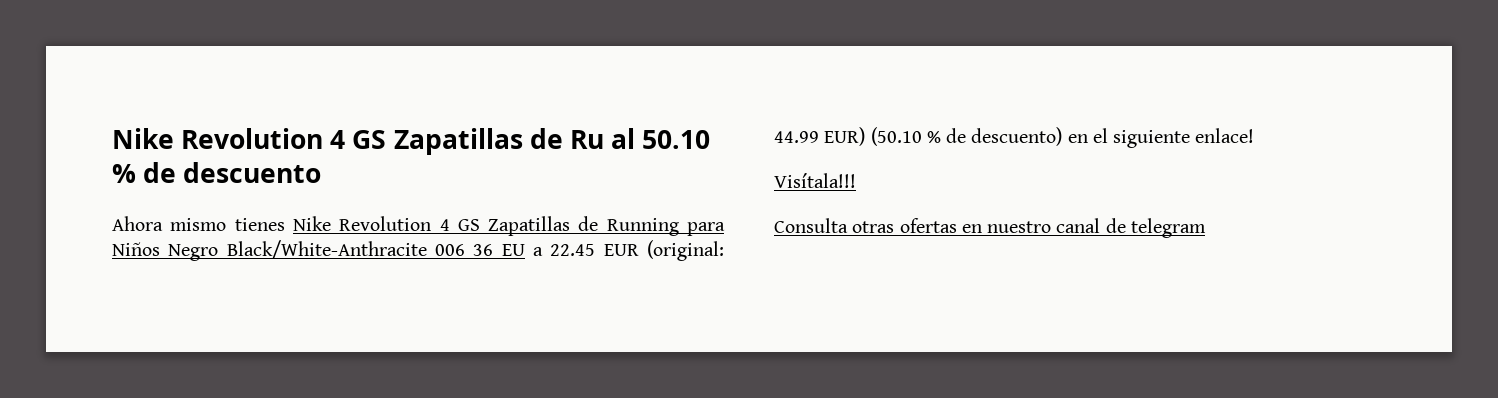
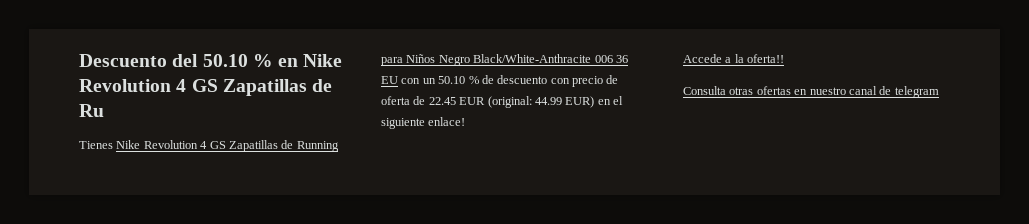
- Nike Revolution 4 GS Zapatillas de Ru al 50.10 % de descuento
- Ahora mismo tienes Nike Revolution 4 GS Zapatillas de Running para Niños Negro Black/White-Anthracite 006 36 EU a 22.45 EUR (original: 44.99 EUR) (50.10 % de descuento) en el siguiente enlace!
+ Descuento del 50.10 % en Nike Revolution 4 GS Zapatillas de Ru
+ Tienes Nike Revolution 4 GS Zapatillas de Running para Niños Negro Black/White-Anthracite 006 36 EU con un 50.10 % de descuento con precio de oferta de 22.45 EUR (original: 44.99 EUR) en el siguiente enlace!
- Visítala!!!
+ Accede a la oferta!!

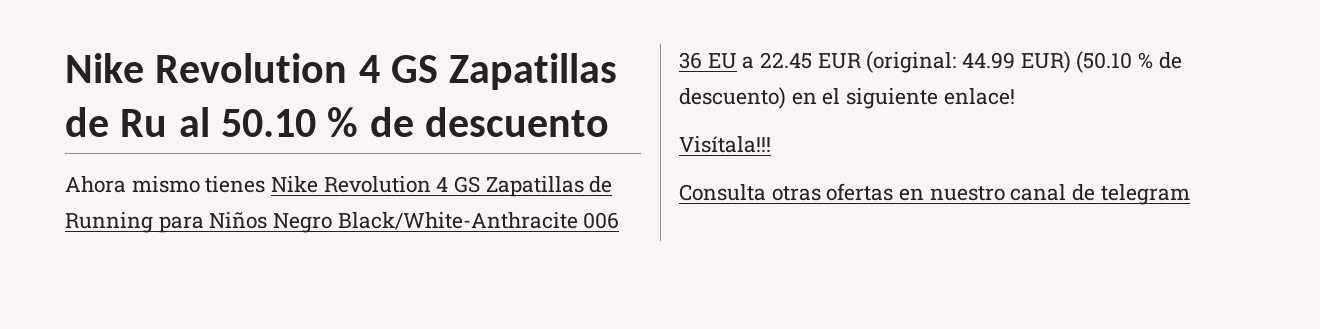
- Descuento del 50.10 % en Nike Revolution 4 GS Zapatillas de Ru
- Tienes Nike Revolution 4 GS Zapatillas de Running para Niños Negro Black/White-Anthracite 006 36 EU con un 50.10 % de descuento con precio de oferta de 22.45 EUR (original: 44.99 EUR) en el siguiente enlace!
+ Nike Revolution 4 GS Zapatillas de Ru al 50.10 % de descuento
+ Ahora mismo tienes Nike Revolution 4 GS Zapatillas de Running para Niños Negro Black/White-Anthracite 006 36 EU a 22.45 EUR (original: 44.99 EUR) (50.10 % de descuento) en el siguiente enlace!
- Accede a la oferta!!
+ Visítala!!!

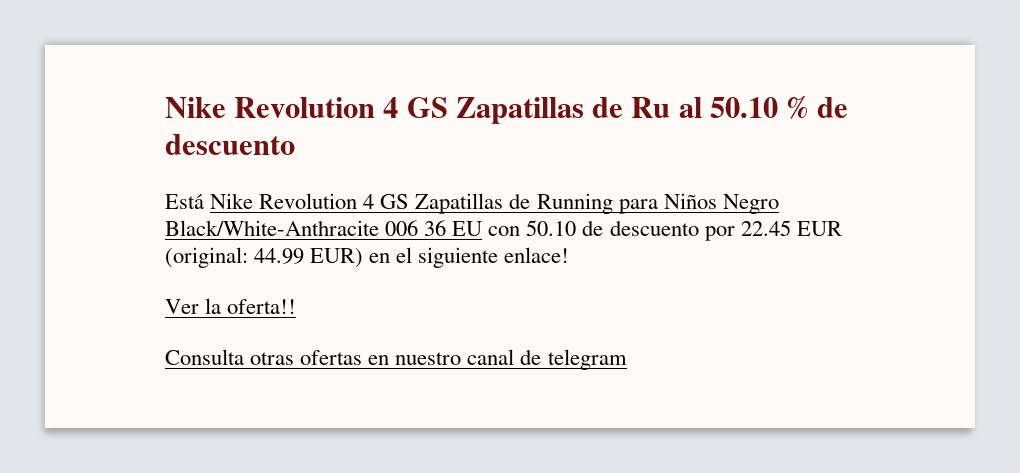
- Ahora mismo tienes Nike Revolution 4 GS Zapatillas de Running para Niños Negro Black/White-Anthracite 006 36 EU a 22.45 EUR (original: 44.99 EUR) (50.10 % de descuento) en el siguiente enlace!
+ Está Nike Revolution 4 GS Zapatillas de Running para Niños Negro Black/White-Anthracite 006 36 EU con 50.10 de descuento por 22.45 EUR (original: 44.99 EUR) en el siguiente enlace!
- Visítala!!!
+ Ver la oferta!!

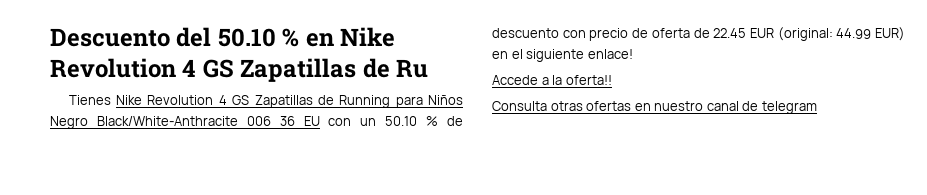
- Nike Revolution 4 GS Zapatillas de Ru al 50.10 % de descuento
- Está Nike Revolution 4 GS Zapatillas de Running para Niños Negro Black/White-Anthracite 006 36 EU con 50.10 de descuento por 22.45 EUR (original: 44.99 EUR) en el siguiente enlace!
+ Descuento del 50.10 % en Nike Revolution 4 GS Zapatillas de Ru
+ Tienes Nike Revolution 4 GS Zapatillas de Running para Niños Negro Black/White-Anthracite 006 36 EU con un 50.10 % de descuento con precio de oferta de 22.45 EUR (original: 44.99 EUR) en el siguiente enlace!
- Ver la oferta!!
+ Accede a la oferta!!

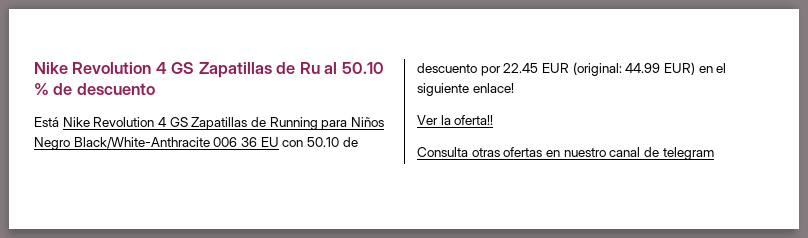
- Descuento del 50.10 % en Nike Revolution 4 GS Zapatillas de Ru
- Tienes Nike Revolution 4 GS Zapatillas de Running para Niños Negro Black/White-Anthracite 006 36 EU con un 50.10 % de descuento con precio de oferta de 22.45 EUR (original: 44.99 EUR) en el siguiente enlace!
+ Nike Revolution 4 GS Zapatillas de Ru al 50.10 % de descuento
+ Está Nike Revolution 4 GS Zapatillas de Running para Niños Negro Black/White-Anthracite 006 36 EU con 50.10 de descuento por 22.45 EUR (original: 44.99 EUR) en el siguiente enlace!
- Accede a la oferta!!
+ Ver la oferta!!

